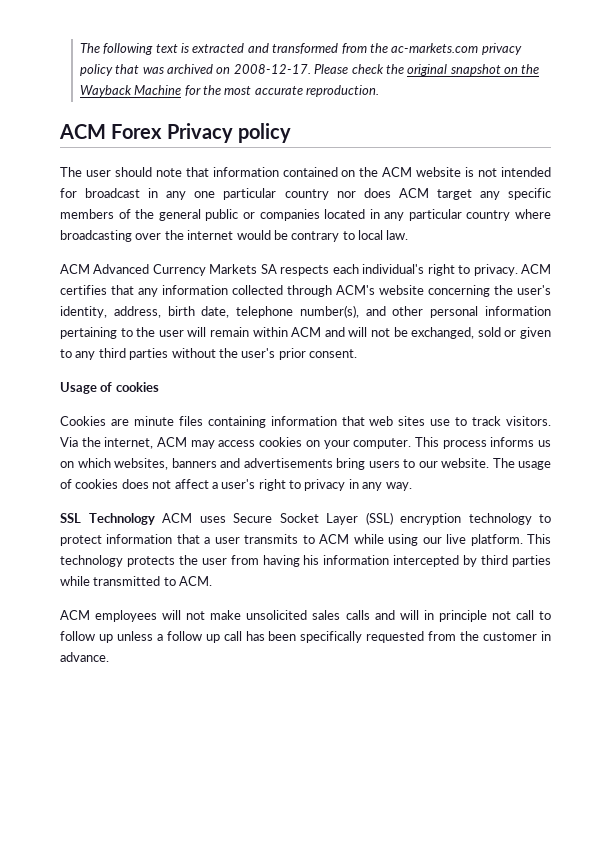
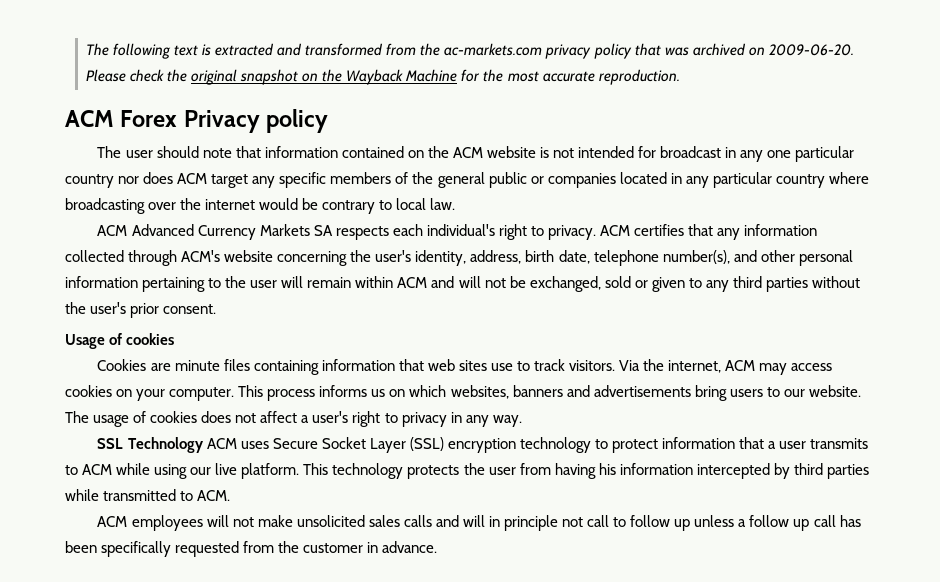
- The following text is extracted and transformed from the ac-markets.com privacy policy that was archived on 2008-12-17.
+ The following text is extracted and transformed from the ac-markets.com privacy policy that was archived on 2009-06-20.

